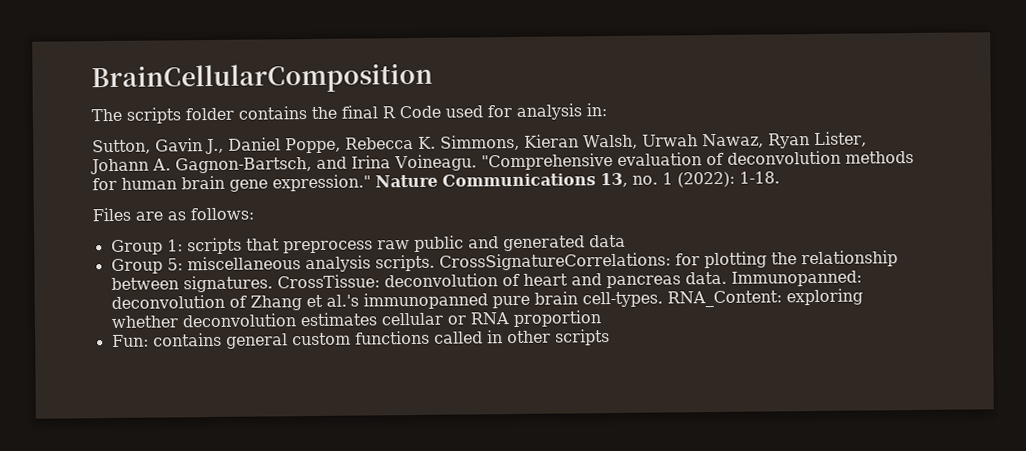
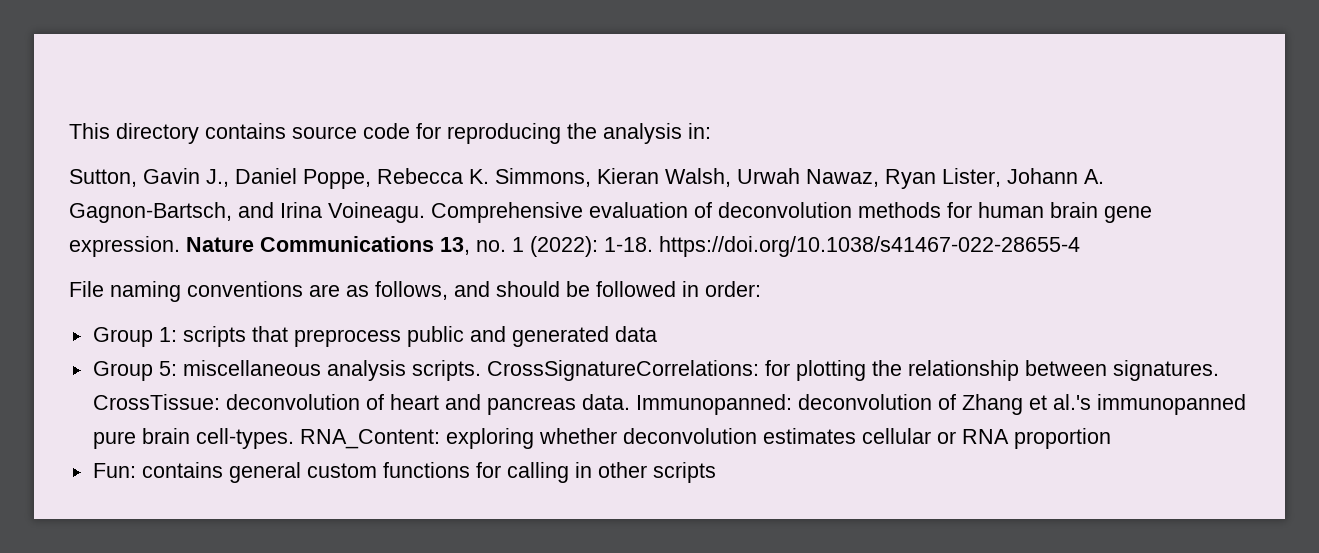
- BrainCellularComposition
- The scripts folder contains the final R Code used for analysis in:
+ This directory contains source code for reproducing the analysis in:
- "Comprehensive evaluation of deconvolution methods for human brain gene expression."
+ Comprehensive evaluation of deconvolution methods for human brain gene expression.
- Nature Communications 13, no. 1 (2022): 1-18.
- Files are as follows:
+ Nature Communications 13, no. 1 (2022): 1-18. https://doi.org/10.1038/s41467-022-28655-4
+ File naming conventions are as follows, and should be followed in order:
- Group 1: scripts that preprocess raw public and generated data
+ Group 1: scripts that preprocess public and generated data
- Fun: contains general custom functions called in other scripts
+ Fun: contains general custom functions for calling in other scripts

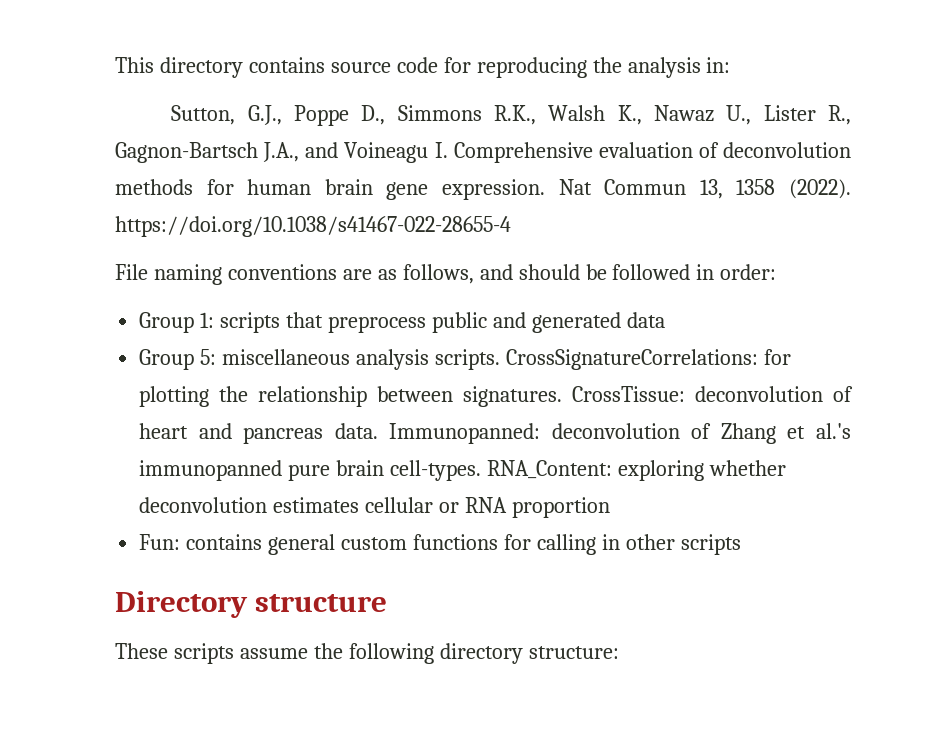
- Sutton, Gavin J., Daniel Poppe, Rebecca K. Simmons, Kieran Walsh, Urwah Nawaz, Ryan Lister, Johann A. Gagnon-Bartsch, and Irina Voineagu. Comprehensive evaluation of deconvolution methods for human brain gene expression.
+ Sutton, G.J., Poppe D., Simmons R.K., Walsh K., Nawaz U., Lister R., Gagnon-Bartsch J.A., and Voineagu I. Comprehensive evaluation of deconvolution methods for human brain gene expression.
- Nature Communications 13, no. 1 (2022): 1-18. https://doi.org/10.1038/s41467-022-28655-4
+ Nat Commun 13, 1358 (2022). https://doi.org/10.1038/s41467-022-28655-4
+ Directory structure
+ These scripts assume the following directory structure:

